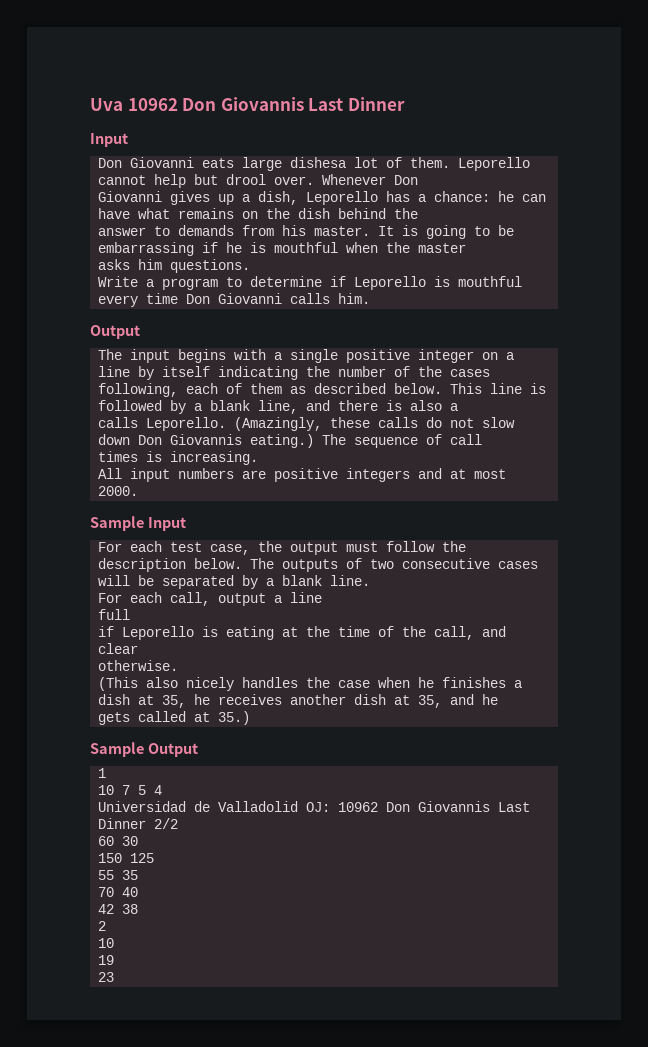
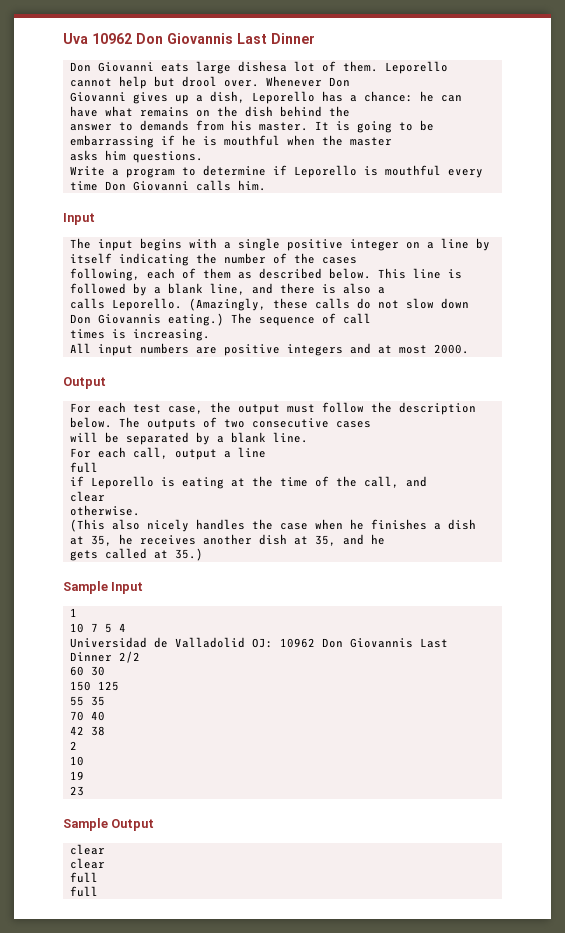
  Uva 10962 Don Giovannis Last Dinner
- Input
  Write a program to determine if Leporello is mouthful every time Don Giovanni calls him.
- Output
+ Input
  All input numbers are positive integers and at most 2000.
- Sample Input
+ Output
- Sample Output
+ Sample Input
+ Sample Output
+ clear
+ clear
+ full
+ full

